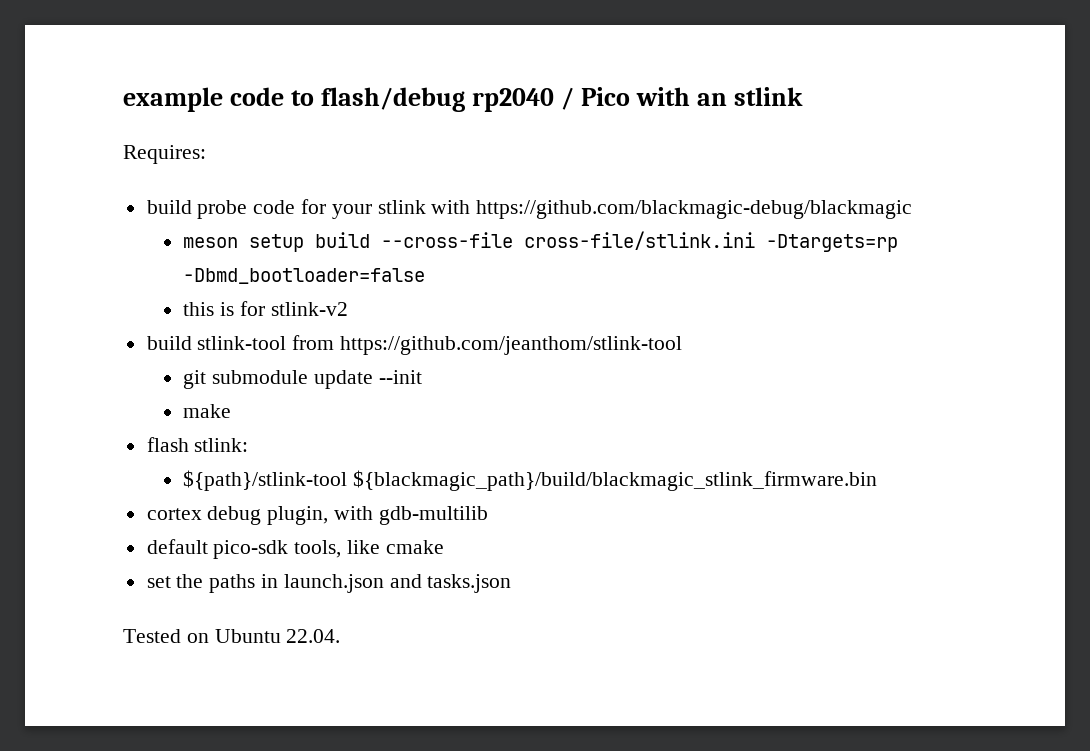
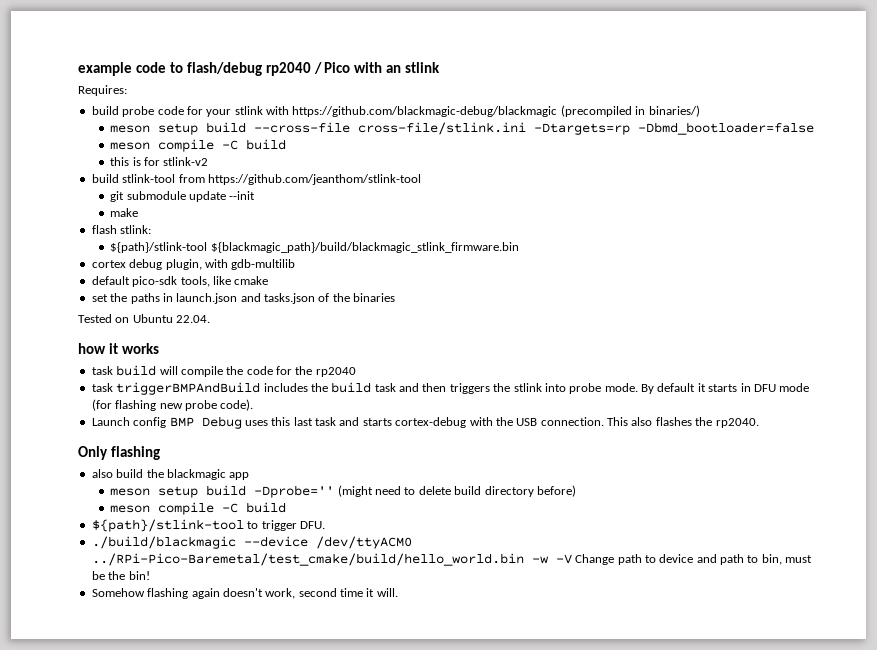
- build probe code for your stlink with https://github.com/blackmagic-debug/blackmagic
+ build probe code for your stlink with https://github.com/blackmagic-debug/blackmagic (precompiled in binaries/)
  meson setup build --cross-file cross-file/stlink.ini -Dtargets=rp -Dbmd_bootloader=false
+ meson compile -C build
- set the paths in launch.json and tasks.json
+ set the paths in launch.json and tasks.json of the binaries
+ how it works
+ task build will compile the code for the rp2040
+ task triggerBMPAndBuild includes the build task and then triggers the stlink into probe mode. By default it starts in DFU mode (for flashing new probe code).
+ Launch config BMP Debug uses this last task and starts cortex-debug with the USB connection. This also flashes the rp2040.
+ Only flashing
+ also build the blackmagic app
+ meson setup build -Dprobe='' (might need to delete build directory before)
+ meson compile -C build
+ ${path}/stlink-tool to trigger DFU.
+ ./build/blackmagic --device /dev/ttyACM0 ../RPi-Pico-Baremetal/test_cmake/build/hello_world.bin -w -V Change path to device and path to bin, must be the bin!
+ Somehow flashing again doesn't work, second time it will.

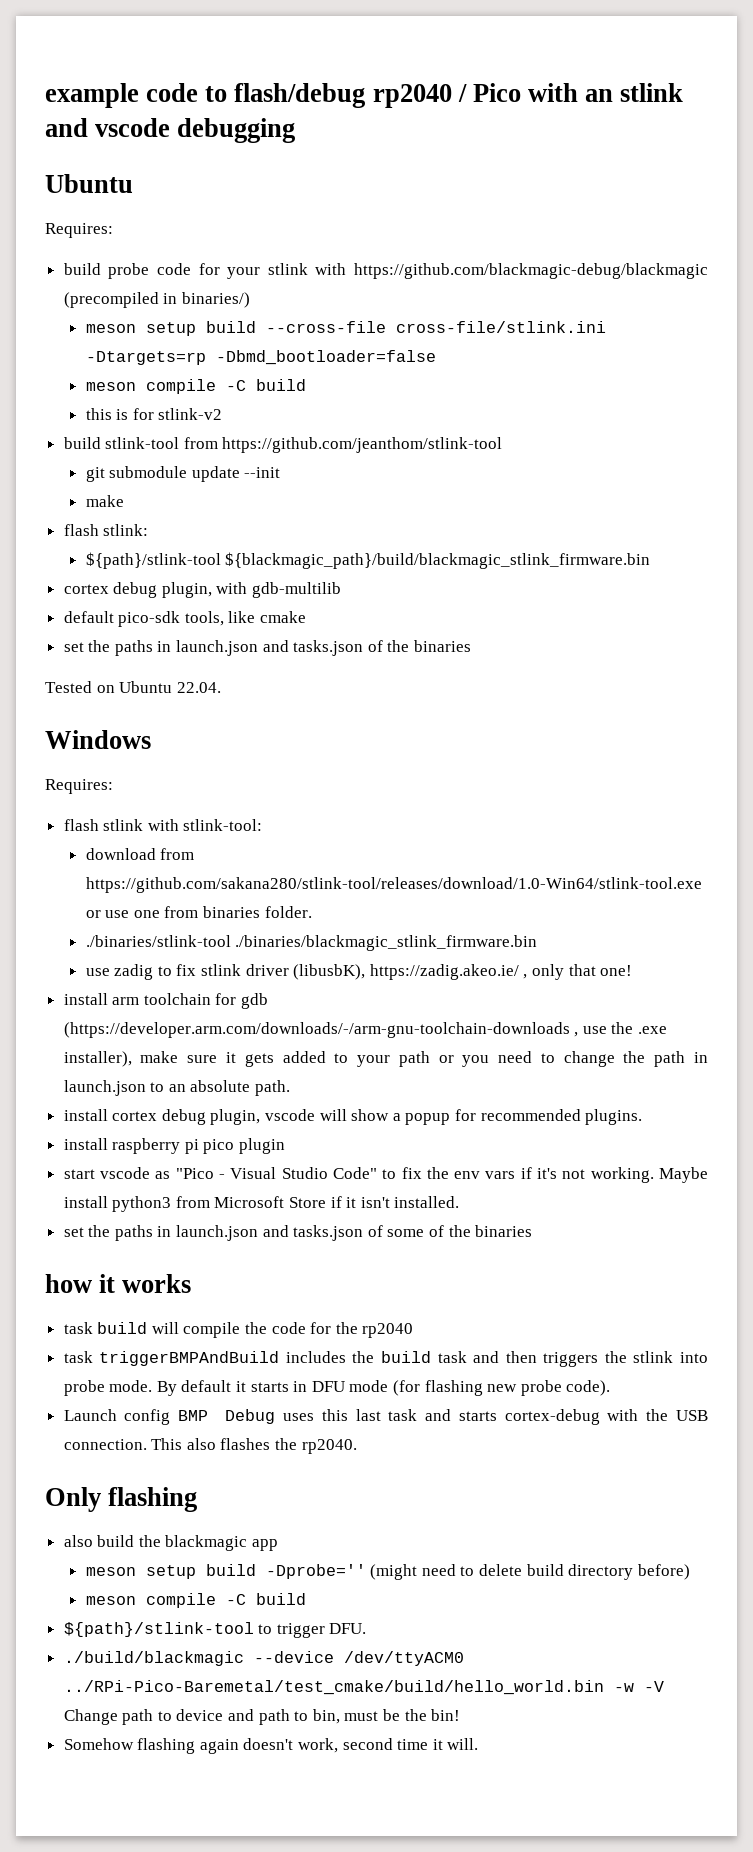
- example code to flash/debug rp2040 / Pico with an stlink
+ example code to flash/debug rp2040 / Pico with an stlink and vscode debugging
+ Ubuntu
+ Windows
+ Requires:
+ flash stlink with stlink-tool:
+ download from https://github.com/sakana280/stlink-tool/releases/download/1.0-Win64/stlink-tool.exe or use one from binaries folder.
+ ./binaries/stlink-tool ./binaries/blackmagic_stlink_firmware.bin
+ use zadig to fix stlink driver (libusbK), https://zadig.akeo.ie/ , only that one!
+ install arm toolchain for gdb (https://developer.arm.com/downloads/-/arm-gnu-toolchain-downloads , use the .exe installer), make sure it gets added to your path or you need to change the path in launch.json to an absolute path.
+ install cortex debug plugin, vscode will show a popup for recommended plugins.
+ install raspberry pi pico plugin
+ start vscode as "Pico - Visual Studio Code" to fix the env vars if it's not working. Maybe install python3 from Microsoft Store if it isn't installed.
+ set the paths in launch.json and tasks.json of some of the binaries

